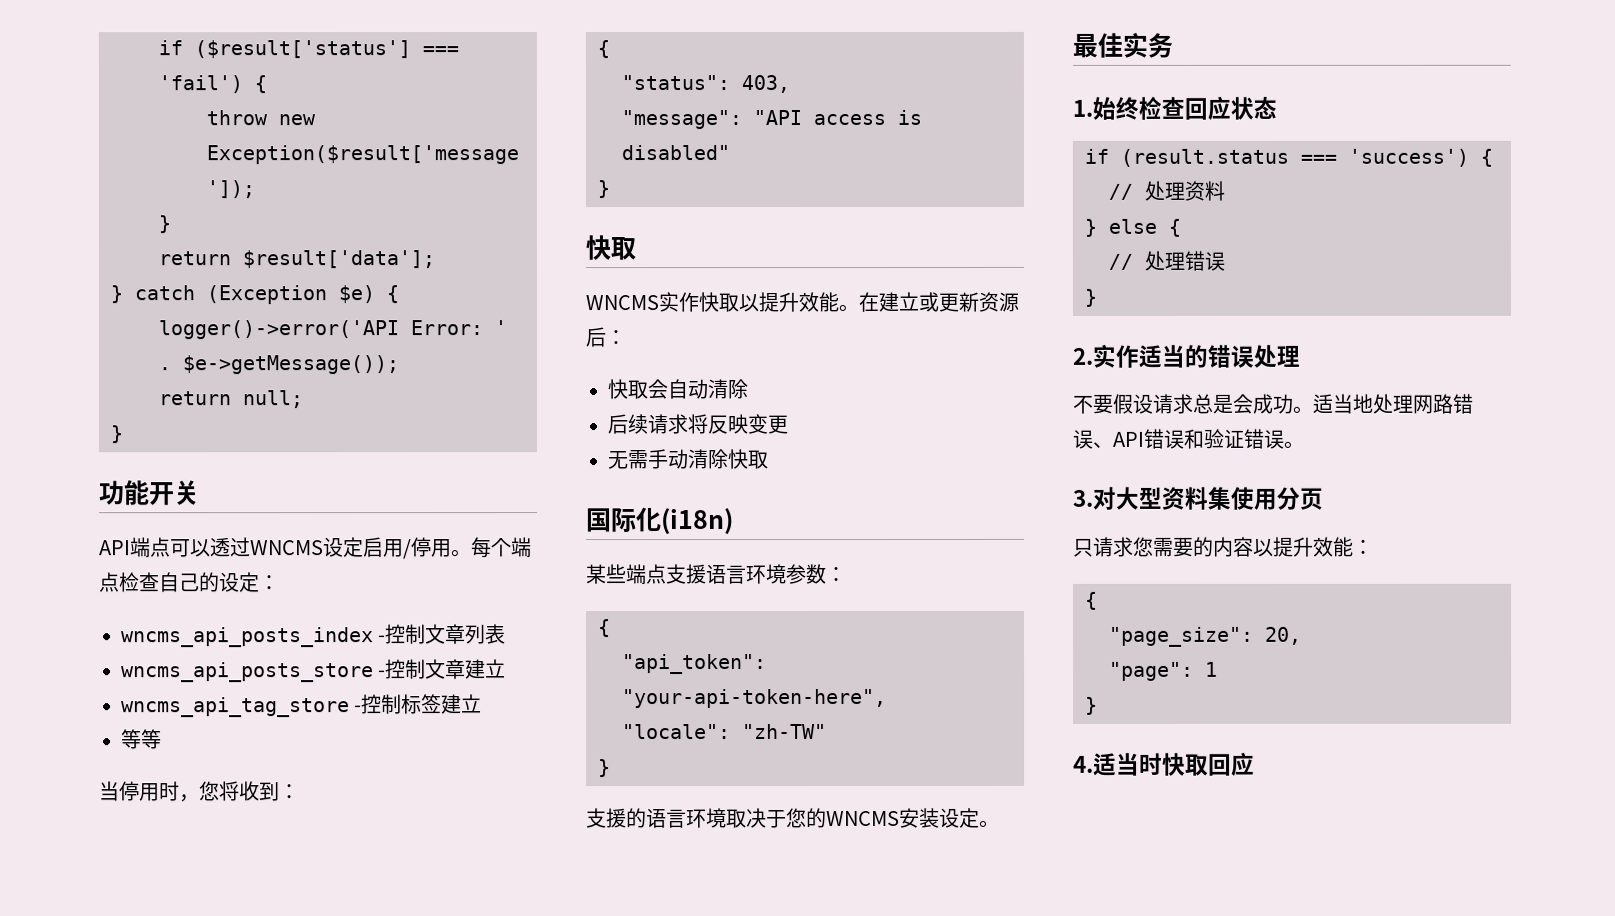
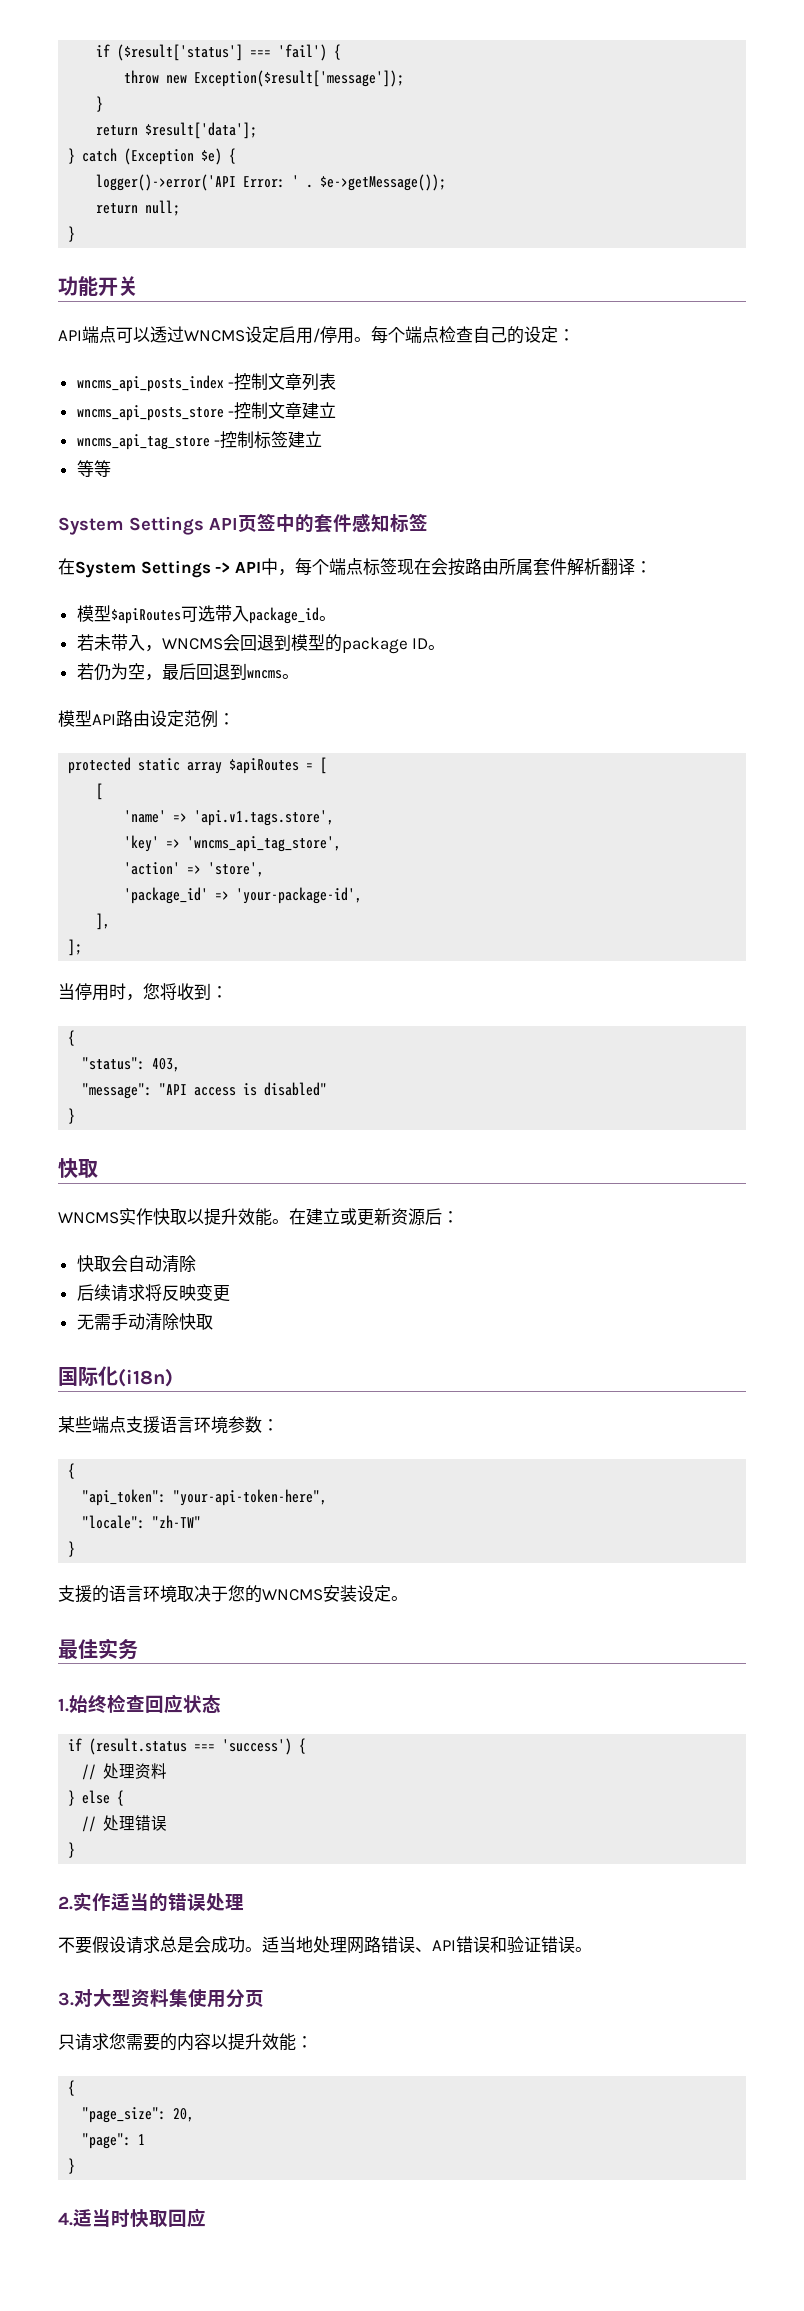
+ System Settings API页签中的套件感知标签
+ 在System Settings -> API中，每个端点标签现在会按路由所属套件解析翻译：
+ 模型$apiRoutes可选带入package_id。
+ 若未带入，WNCMS会回退到模型的package ID。
+ 若仍为空，最后回退到wncms。
+ 模型API路由设定范例：
+ protected static array $apiRoutes = [
+ [
+ 'name' => 'api.v1.tags.store',
+ 'key' => 'wncms_api_tag_store',
+ 'action' => 'store',
+ 'package_id' => 'your-package-id',
+ ],
+ ];

